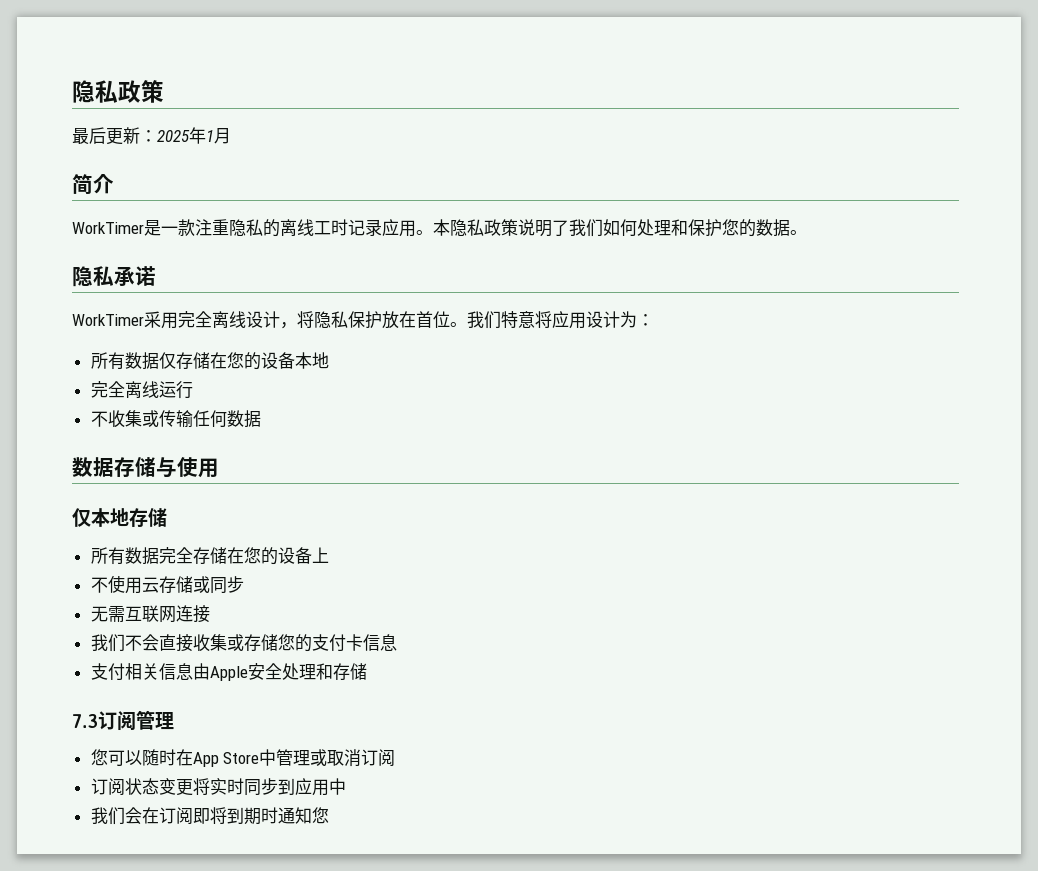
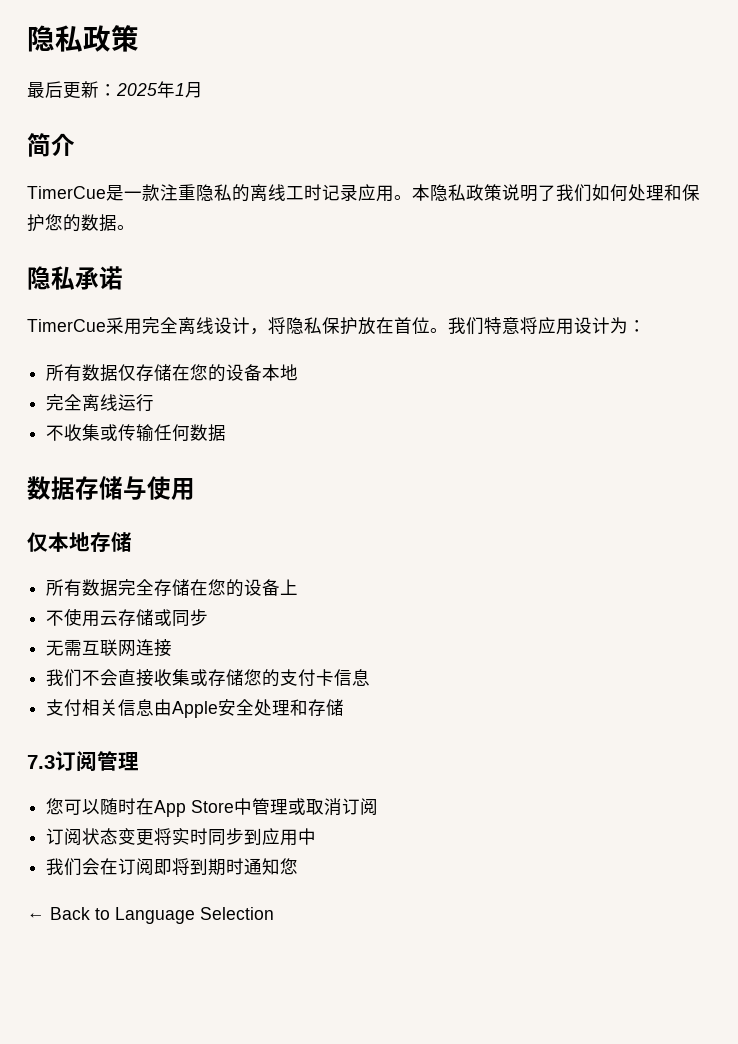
- WorkTimer是一款注重隐私的离线工时记录应用。
+ TimerCue是一款注重隐私的离线工时记录应用。
- WorkTimer采用完全离线设计，将隐私保护放在首位。
+ TimerCue采用完全离线设计，将隐私保护放在首位。
+ ← Back to Language Selection

